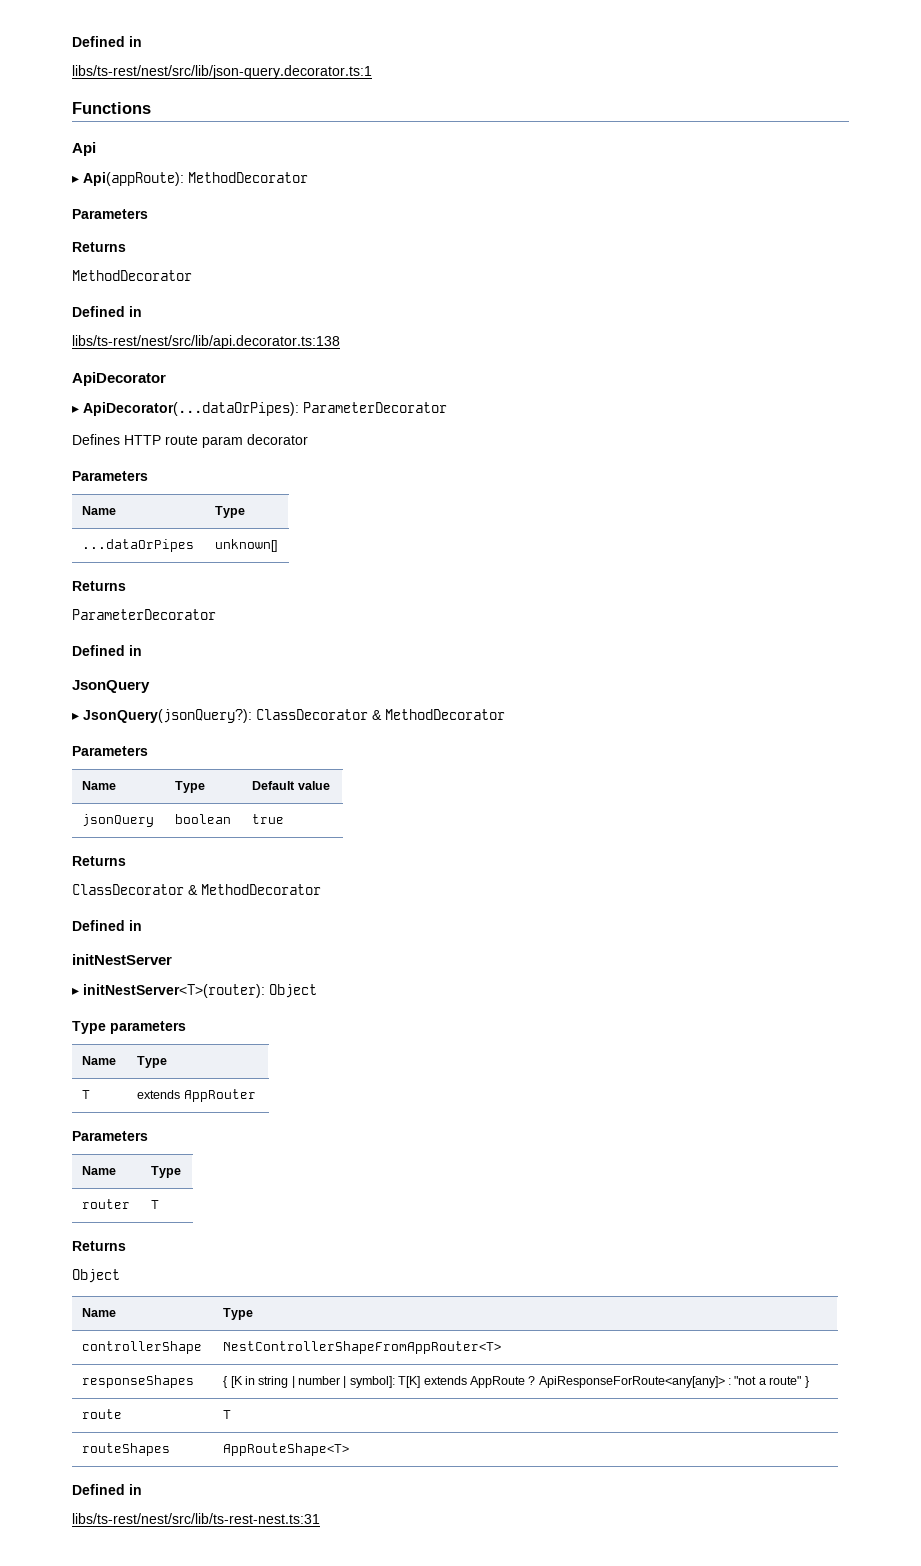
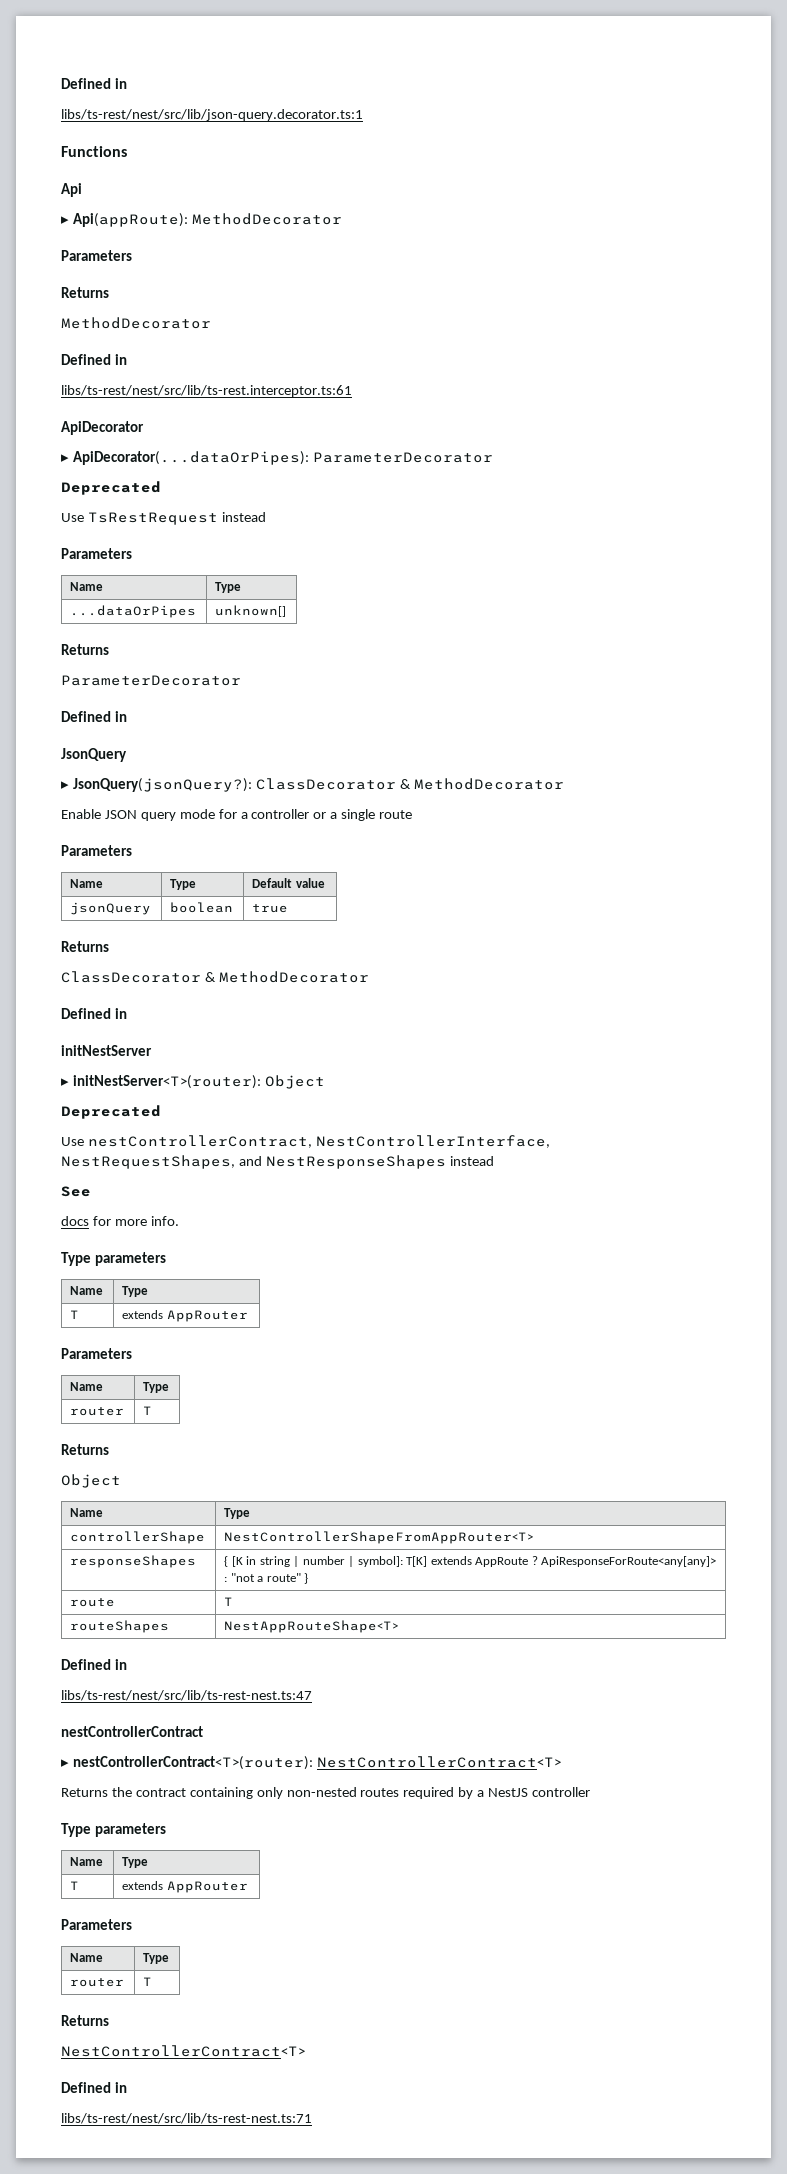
- libs/ts-rest/nest/src/lib/api.decorator.ts:138
+ libs/ts-rest/nest/src/lib/ts-rest.interceptor.ts:61
  ▸ ApiDecorator(...dataOrPipes): ParameterDecorator
- Defines HTTP route param decorator
+ Deprecated
+ Use TsRestRequest instead
+ Enable JSON query mode for a controller or a single route
  ▸ initNestServer<T>(router): Object
+ Deprecated
+ Use nestControllerContract, NestControllerInterface, NestRequestShapes, and NestResponseShapes instead
+ See
+ docs for more info.
- routeShapes | AppRouteShape<T>
+ routeShapes | NestAppRouteShape<T>
  Defined in
- libs/ts-rest/nest/src/lib/ts-rest-nest.ts:31
+ libs/ts-rest/nest/src/lib/ts-rest-nest.ts:47
+ nestControllerContract
+ ▸ nestControllerContract<T>(router): NestControllerContract<T>
+ Returns the contract containing only non-nested routes required by a NestJS controller
+ Type parameters
+ Name | Type
+ T | extends AppRouter
+ Parameters
+ Name | Type
+ router | T
+ Returns
+ NestControllerContract<T>
+ Defined in
+ libs/ts-rest/nest/src/lib/ts-rest-nest.ts:71

